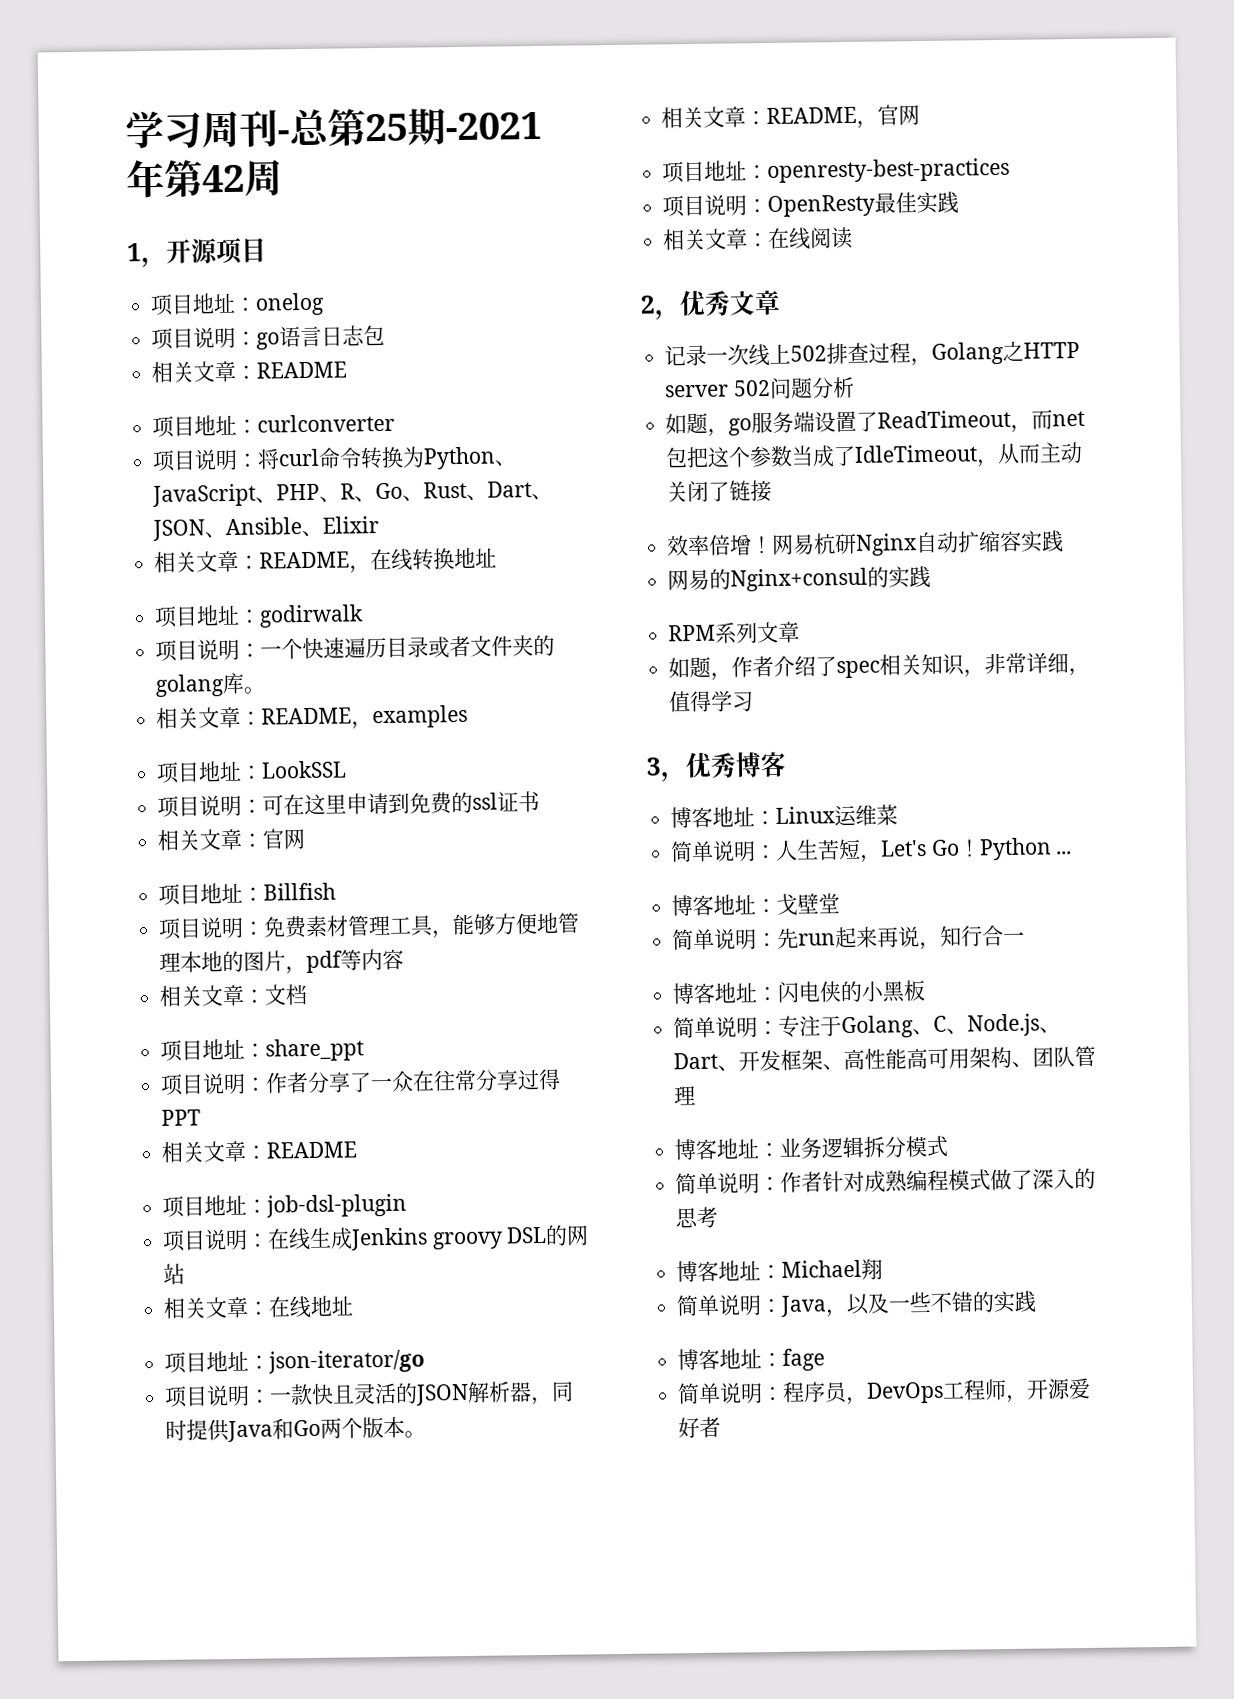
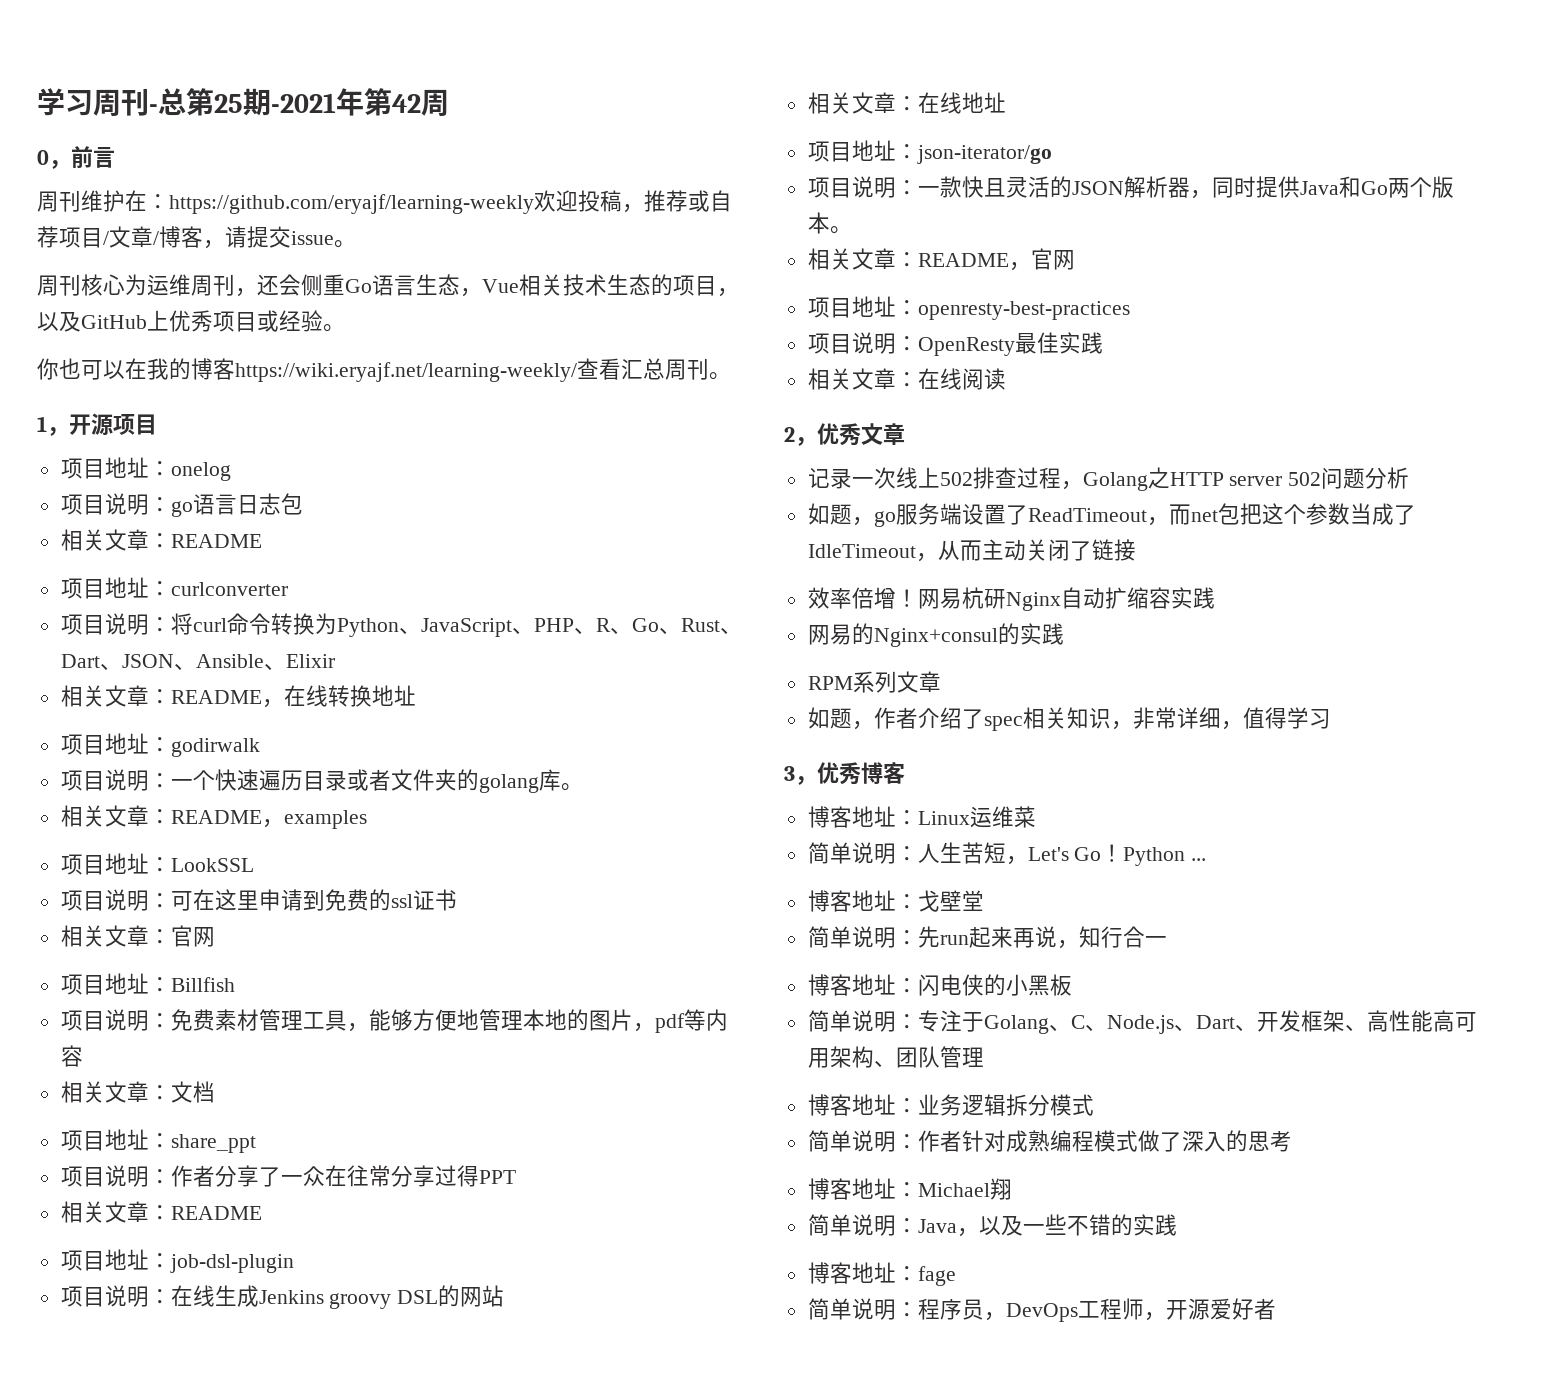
+ 0，前言
+ 周刊维护在：https://github.com/eryajf/learning-weekly欢迎投稿，推荐或自荐项目/文章/博客，请提交issue。
+ 周刊核心为运维周刊，还会侧重Go语言生态，Vue相关技术生态的项目，以及GitHub上优秀项目或经验。
+ 你也可以在我的博客https://wiki.eryajf.net/learning-weekly/查看汇总周刊。

